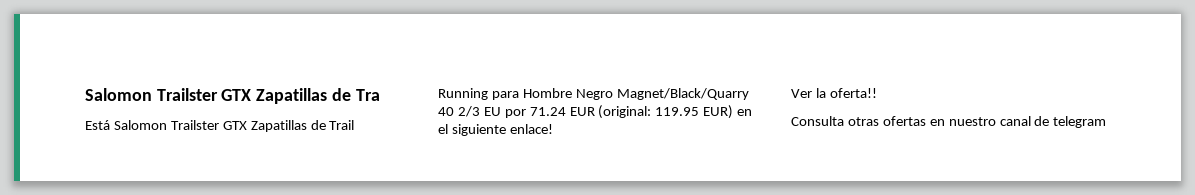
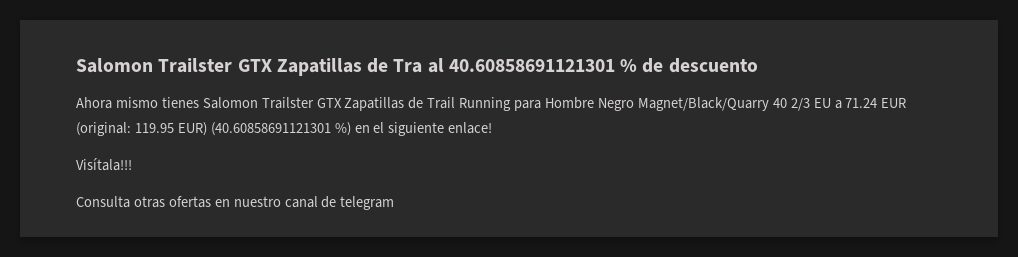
- Salomon Trailster GTX Zapatillas de Tra
- Está Salomon Trailster GTX Zapatillas de Trail Running para Hombre Negro Magnet/Black/Quarry 40 2/3 EU por 71.24 EUR (original: 119.95 EUR) en el siguiente enlace!
+ Salomon Trailster GTX Zapatillas de Tra al 40.60858691121301 % de descuento
+ Ahora mismo tienes Salomon Trailster GTX Zapatillas de Trail Running para Hombre Negro Magnet/Black/Quarry 40 2/3 EU a 71.24 EUR (original: 119.95 EUR) (40.60858691121301 %) en el siguiente enlace!
- Ver la oferta!!
+ Visítala!!!

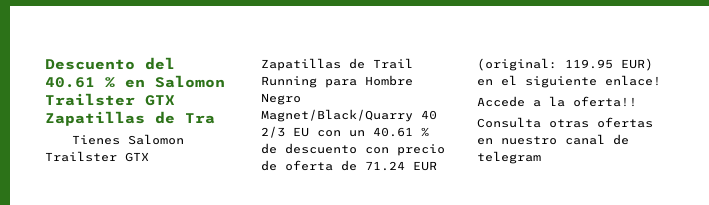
- Salomon Trailster GTX Zapatillas de Tra al 40.60858691121301 % de descuento
- Ahora mismo tienes Salomon Trailster GTX Zapatillas de Trail Running para Hombre Negro Magnet/Black/Quarry 40 2/3 EU a 71.24 EUR (original: 119.95 EUR) (40.60858691121301 %) en el siguiente enlace!
+ Descuento del 40.61 % en Salomon Trailster GTX Zapatillas de Tra
+ Tienes Salomon Trailster GTX Zapatillas de Trail Running para Hombre Negro Magnet/Black/Quarry 40 2/3 EU con un 40.61 % de descuento con precio de oferta de 71.24 EUR (original: 119.95 EUR) en el siguiente enlace!
- Visítala!!!
+ Accede a la oferta!!

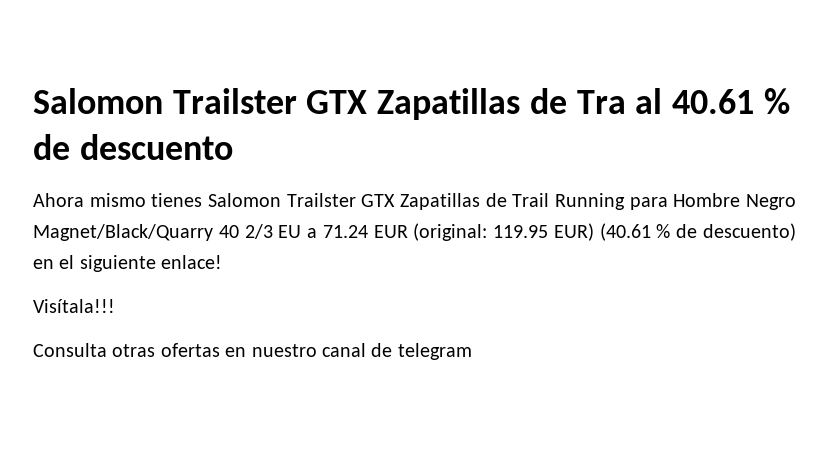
- Descuento del 40.61 % en Salomon Trailster GTX Zapatillas de Tra
- Tienes Salomon Trailster GTX Zapatillas de Trail Running para Hombre Negro Magnet/Black/Quarry 40 2/3 EU con un 40.61 % de descuento con precio de oferta de 71.24 EUR (original: 119.95 EUR) en el siguiente enlace!
+ Salomon Trailster GTX Zapatillas de Tra al 40.61 % de descuento
+ Ahora mismo tienes Salomon Trailster GTX Zapatillas de Trail Running para Hombre Negro Magnet/Black/Quarry 40 2/3 EU a 71.24 EUR (original: 119.95 EUR) (40.61 % de descuento) en el siguiente enlace!
- Accede a la oferta!!
+ Visítala!!!

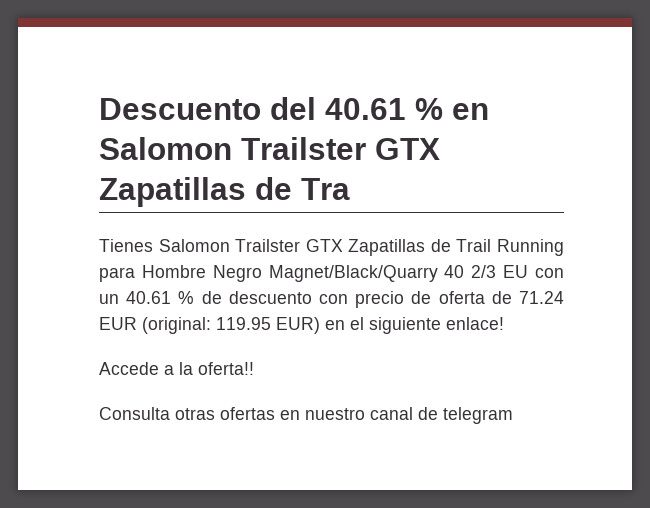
- Salomon Trailster GTX Zapatillas de Tra al 40.61 % de descuento
- Ahora mismo tienes Salomon Trailster GTX Zapatillas de Trail Running para Hombre Negro Magnet/Black/Quarry 40 2/3 EU a 71.24 EUR (original: 119.95 EUR) (40.61 % de descuento) en el siguiente enlace!
+ Descuento del 40.61 % en Salomon Trailster GTX Zapatillas de Tra
+ Tienes Salomon Trailster GTX Zapatillas de Trail Running para Hombre Negro Magnet/Black/Quarry 40 2/3 EU con un 40.61 % de descuento con precio de oferta de 71.24 EUR (original: 119.95 EUR) en el siguiente enlace!
- Visítala!!!
+ Accede a la oferta!!

